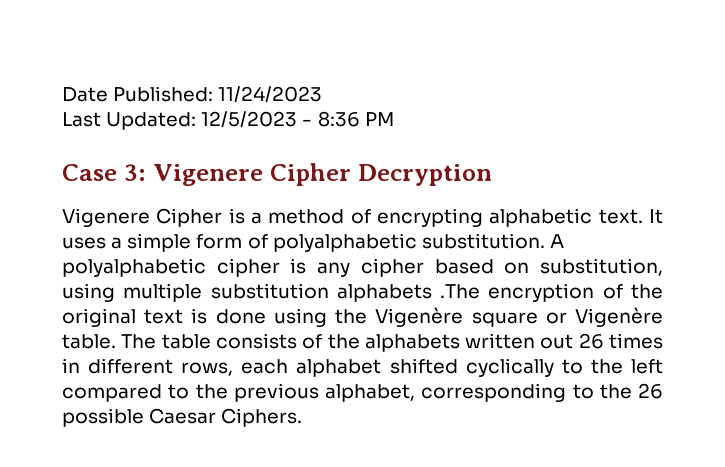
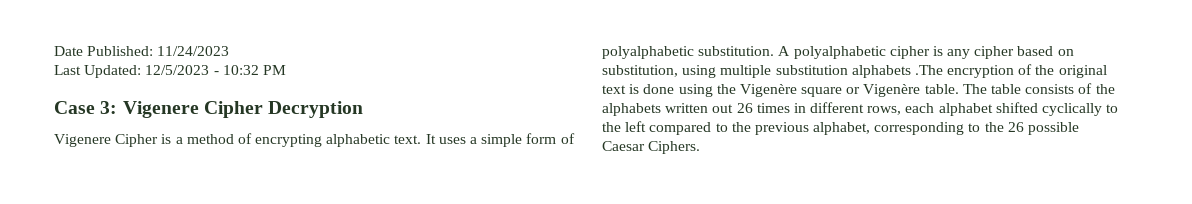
- Last Updated: 12/5/2023 - 8:36 PM
+ Last Updated: 12/5/2023 - 10:32 PM

